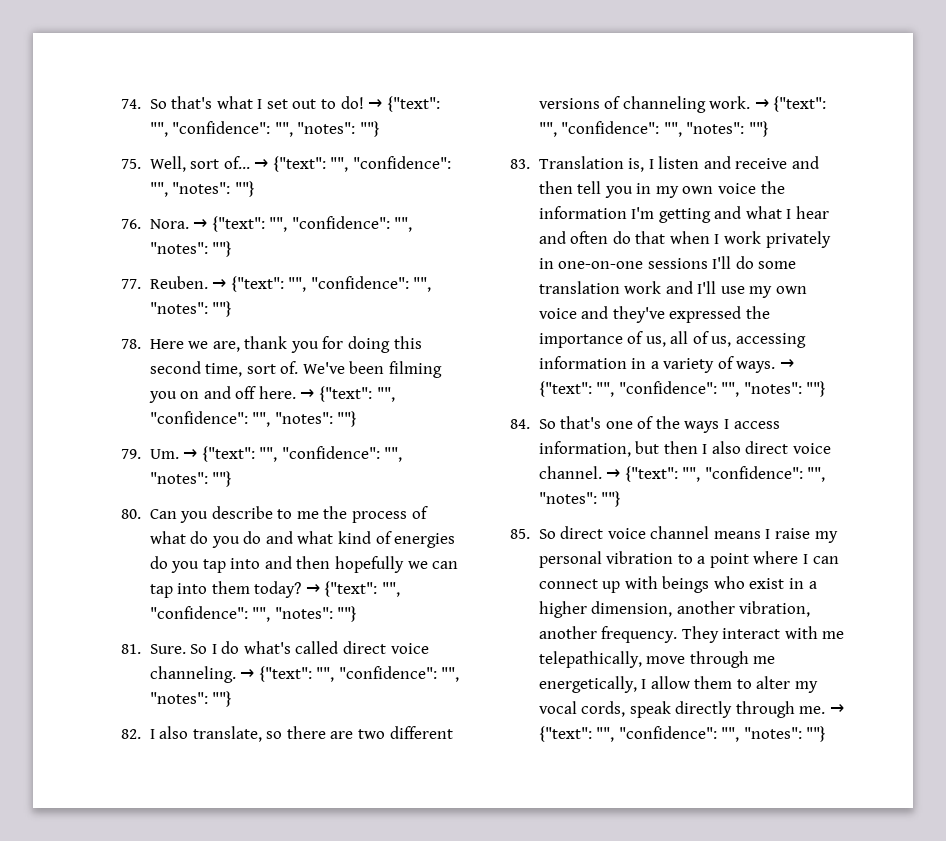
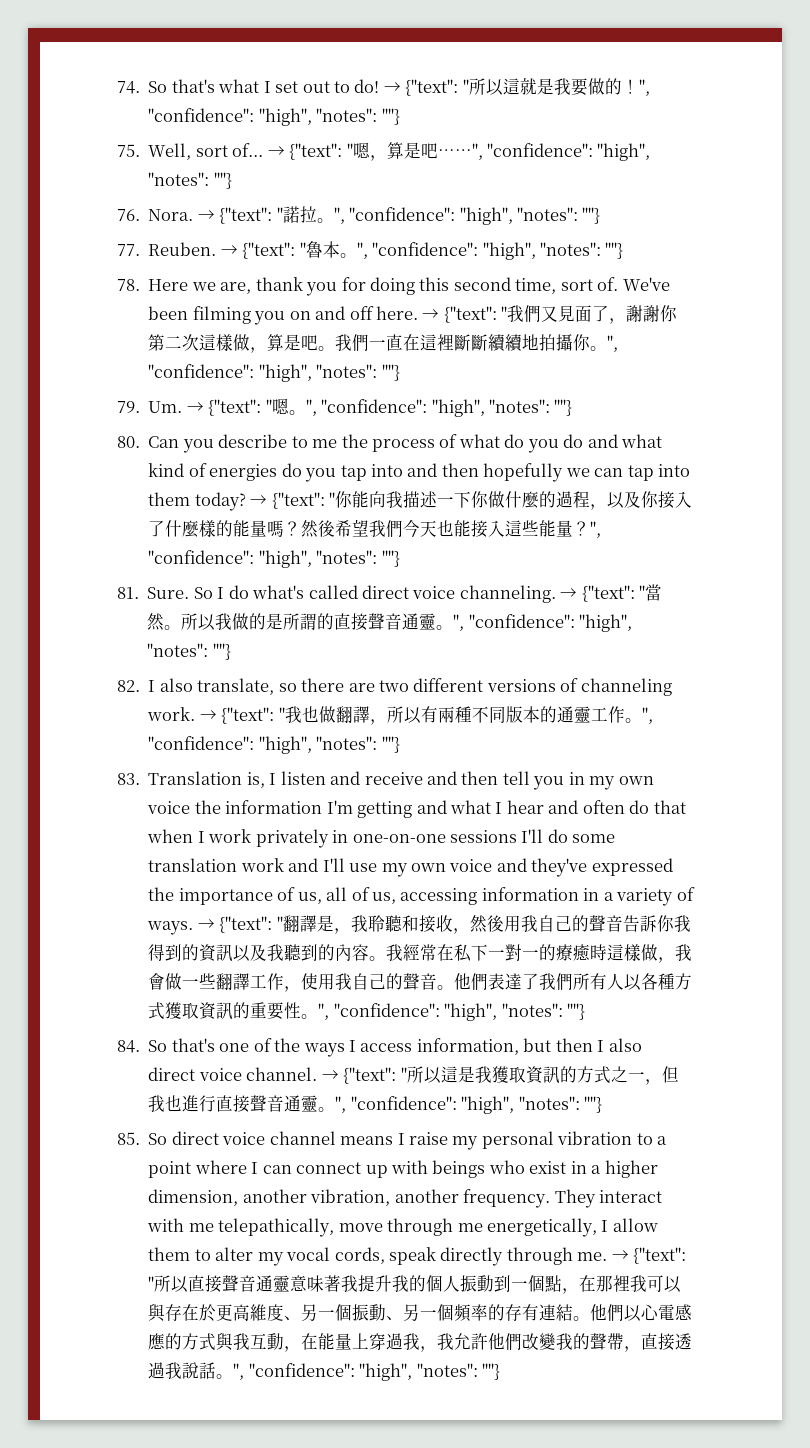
- 74. So that's what I set out to do! → {"text": "", "confidence": "", "notes": ""}
+ 74. So that's what I set out to do! → {"text": "所以這就是我要做的！", "confidence": "high", "notes": ""}
- 75. Well, sort of... → {"text": "", "confidence": "", "notes": ""}
+ 75. Well, sort of... → {"text": "嗯，算是吧……", "confidence": "high", "notes": ""}
- 76. Nora. → {"text": "", "confidence": "", "notes": ""}
+ 76. Nora. → {"text": "諾拉。", "confidence": "high", "notes": ""}
- 77. Reuben. → {"text": "", "confidence": "", "notes": ""}
+ 77. Reuben. → {"text": "魯本。", "confidence": "high", "notes": ""}
- We've been filming you on and off here. → {"text": "", "confidence": "", "notes": ""}
+ We've been filming you on and off here. → {"text": "我們又見面了，謝謝你第二次這樣做，算是吧。我們一直在這裡斷斷續續地拍攝你。", "confidence": "high", "notes": ""}
- 79. Um. → {"text": "", "confidence": "", "notes": ""}
+ 79. Um. → {"text": "嗯。", "confidence": "high", "notes": ""}
- 80. Can you describe to me the process of what do you do and what kind of energies do you tap into and then hopefully we can tap into them today? → {"text": "", "confidence": "", "notes": ""}
+ 80. Can you describe to me the process of what do you do and what kind of energies do you tap into and then hopefully we can tap into them today? → {"text": "你能向我描述一下你做什麼的過程，以及你接入了什麼樣的能量嗎？然後希望我們今天也能接入這些能量？", "confidence": "high", "notes": ""}
- So I do what's called direct voice channeling. → {"text": "", "confidence": "", "notes": ""}
+ So I do what's called direct voice channeling. → {"text": "當然。所以我做的是所謂的直接聲音通靈。", "confidence": "high", "notes": ""}
- 82. I also translate, so there are two different versions of channeling work. → {"text": "", "confidence": "", "notes": ""}
+ 82. I also translate, so there are two different versions of channeling work. → {"text": "我也做翻譯，所以有兩種不同版本的通靈工作。", "confidence": "high", "notes": ""}
- 83. Translation is, I listen and receive and then tell you in my own voice the information I'm getting and what I hear and often do that when I work privately in one-on-one sessions I'll do some translation work and I'll use my own voice and they've expressed the importance of us, all of us, accessing information in a variety of ways. → {"text": "", "confidence": "", "notes":
+ 83. Translation is, I listen and receive and then tell you in my own voice the information I'm getting and what I hear and often do that when I work privately in one-on-one sessions I'll do some translation work and I'll use my own voice and they've expressed the importance of us, all of us, accessing information in a variety of ways. → {"text": "翻譯是，我聆聽和接收，然後用我自己的聲音告訴你我得到的資訊以及我聽到的內容。我經常在私下一對一的療癒時這樣做，我會做一些翻譯工作，使用我自己的聲音。他們表達了我們所有人以各種方式獲取資訊的重要性。", "confidence": "high", "notes":
- 84. So that's one of the ways I access information, but then I also direct voice channel. → {"text": "", "confidence": "", "notes": ""}
+ 84. So that's one of the ways I access information, but then I also direct voice channel. → {"text": "所以這是我獲取資訊的方式之一，但我也進行直接聲音通靈。", "confidence": "high", "notes": ""}
- They interact with me telepathically, move through me energetically, I allow them to alter my vocal cords, speak directly through me. → {"text": "", "confidence": "", "notes": ""}
+ They interact with me telepathically, move through me energetically, I allow them to alter my vocal cords, speak directly through me. → {"text": "所以直接聲音通靈意味著我提升我的個人振動到一個點，在那裡我可以與存在於更高維度、另一個振動、另一個頻率的存有連結。他們以心電感應的方式與我互動，在能量上穿過我，我允許他們改變我的聲帶，直接透過我說話。", "confidence": "high", "notes": ""}

